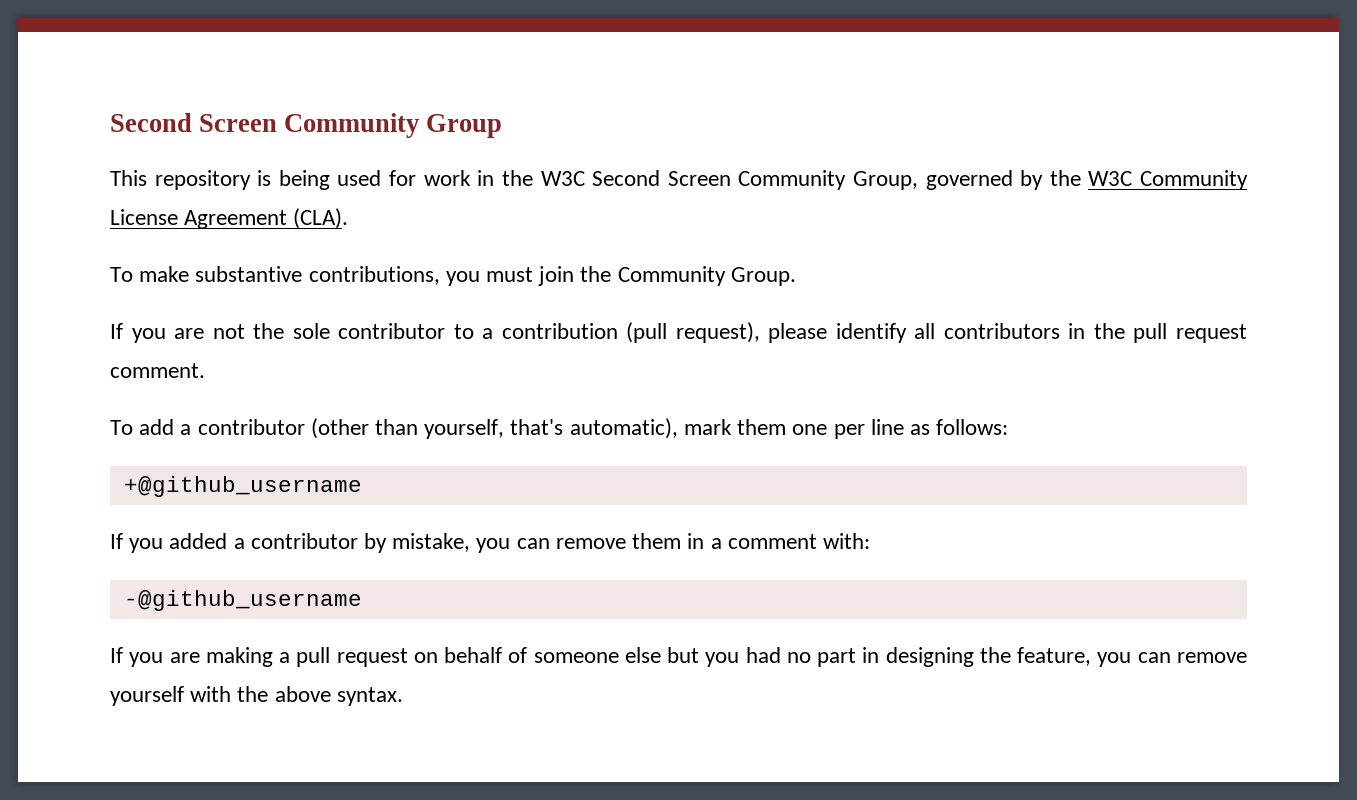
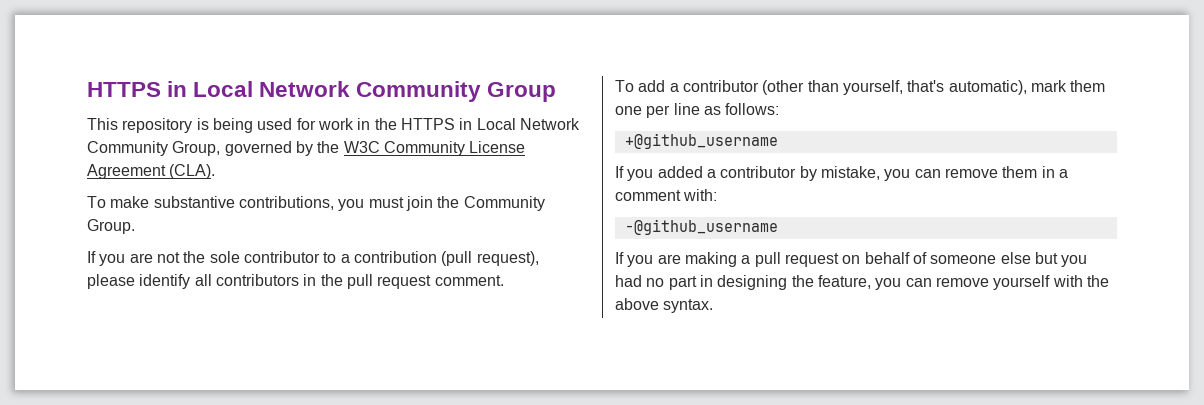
- Second Screen Community Group
+ HTTPS in Local Network Community Group
- This repository is being used for work in the W3C Second Screen Community Group, governed by the W3C Community License Agreement (CLA).
+ This repository is being used for work in the HTTPS in Local Network Community Group, governed by the W3C Community License Agreement (CLA).

